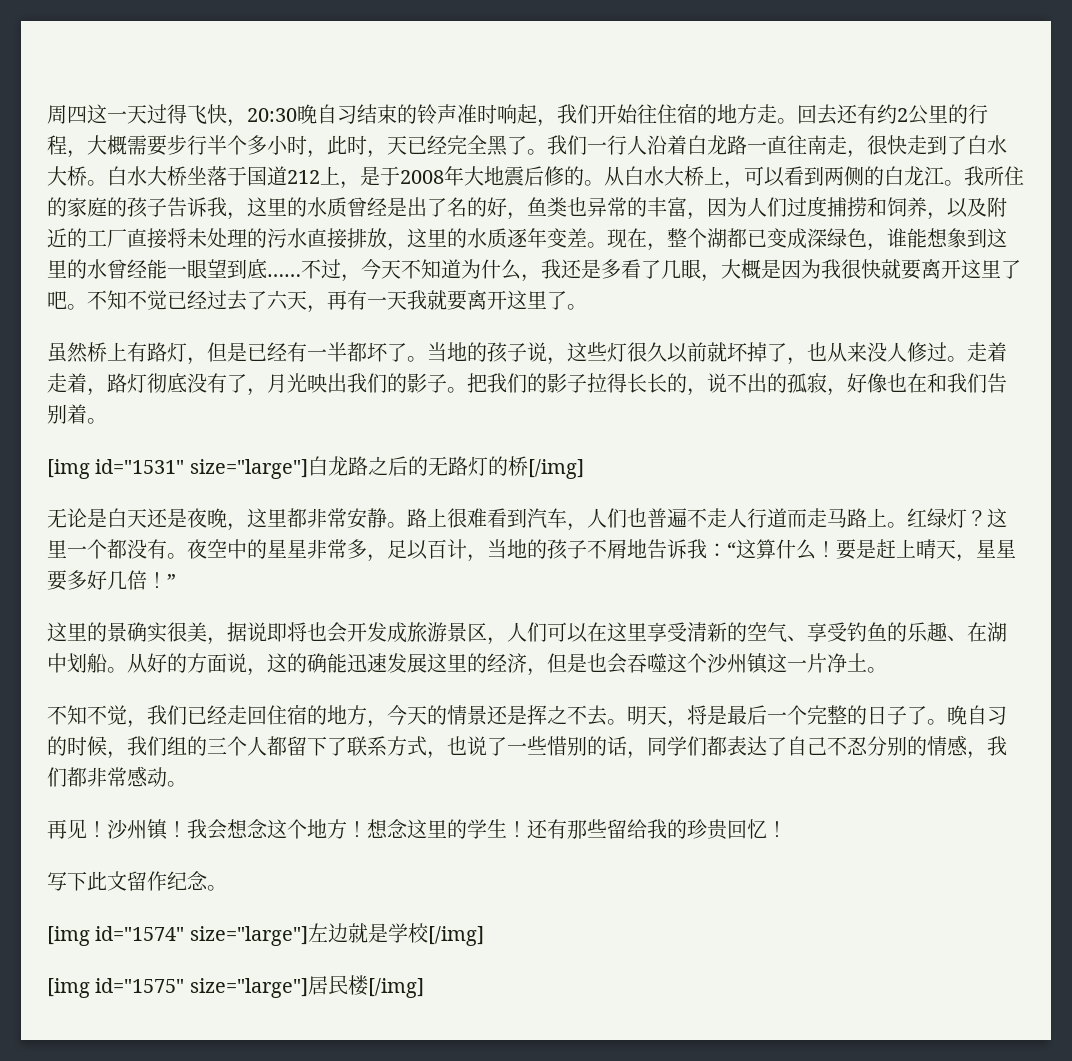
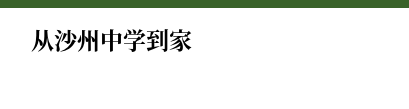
- 周四这一天过得飞快，20:30晚自习结束的铃声准时响起，我们开始往住宿的地方走。回去还有约2公里的行程，大概需要步行半个多小时，此时，天已经完全黑了。我们一行人沿着白龙路一直往南走，很快走到了白水大桥。白水大桥坐落于国道212上，是于2008年大地震后修的。从白水大桥上，可以看到两侧的白龙江。我所住的家庭的孩子告诉我，这里的水质曾经是出了名的好，鱼类也异常的丰富，因为人们过度捕捞和饲养，以及附近的工厂直接将未处理的污水直接排放，这里的水质逐年变差。现在，整个湖都已变成深绿色，谁能想象到这里的水曾经能一眼望到底……不过，今天不知道为什么，我还是多看了几眼，大概是因为我很快就要离开这里了吧。不知不觉已经过去了六天，再有一天我就要离开这里了。
- 虽然桥上有路灯，但是已经有一半都坏了。当地的孩子说，这些灯很久以前就坏掉了，也从来没人修过。走着走着，路灯彻底没有了，月光映出我们的影子。把我们的影子拉得长长的，说不出的孤寂，好像也在和我们告别着。
- [img id="1531" size="large"]白龙路之后的无路灯的桥[/img]
- 无论是白天还是夜晚，这里都非常安静。路上很难看到汽车，人们也普遍不走人行道而走马路上。红绿灯？这里一个都没有。夜空中的星星非常多，足以百计，当地的孩子不屑地告诉我：“这算什么！要是赶上晴天，星星要多好几倍！”
- 这里的景确实很美，据说即将也会开发成旅游景区，人们可以在这里享受清新的空气、享受钓鱼的乐趣、在湖中划船。从好的方面说，这的确能迅速发展这里的经济，但是也会吞噬这个沙州镇这一片净土。
- 不知不觉，我们已经走回住宿的地方，今天的情景还是挥之不去。明天，将是最后一个完整的日子了。晚自习的时候，我们组的三个人都留下了联系方式，也说了一些惜别的话，同学们都表达了自己不忍分别的情感，我们都非常感动。
- 再见！沙州镇！我会想念这个地方！想念这里的学生！还有那些留给我的珍贵回忆！
- 写下此文留作纪念。
- [img id="1574" size="large"]左边就是学校[/img]
- [img id="1575" size="large"]居民楼[/img]
+ 从沙州中学到家

